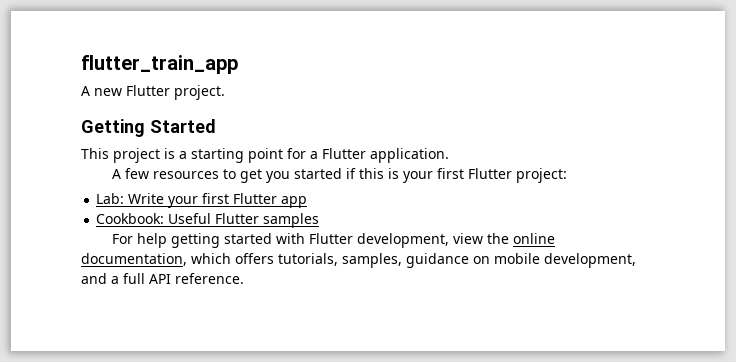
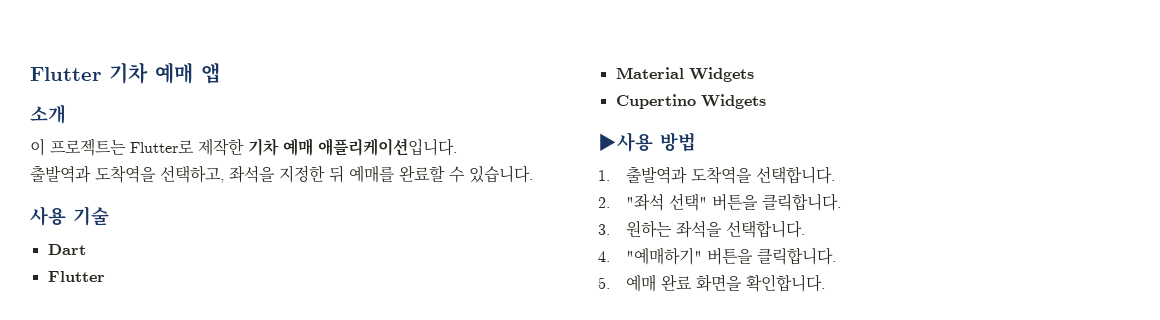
- flutter_train_app
- A new Flutter project.
- Getting Started
- This project is a starting point for a Flutter application.
- A few resources to get you started if this is your first Flutter project:
- Lab: Write your first Flutter app
- Cookbook: Useful Flutter samples
- For help getting started with Flutter development, view the online documentation, which offers tutorials, samples, guidance on mobile development, and a full API reference.
+ Flutter 기차 예매 앱
+ 소개
+ 이 프로젝트는 Flutter로 제작한 기차 예매 애플리케이션입니다.
+ 출발역과 도착역을 선택하고, 좌석을 지정한 뒤 예매를 완료할 수 있습니다.
+ 사용 기술
+ Dart
+ Flutter
+ Material Widgets
+ Cupertino Widgets
+ ▶사용 방법
+ 1. 출발역과 도착역을 선택합니다.
+ 2. "좌석 선택" 버튼을 클릭합니다.
+ 3. 원하는 좌석을 선택합니다.
+ 4. "예매하기" 버튼을 클릭합니다.
+ 5. 예매 완료 화면을 확인합니다.

